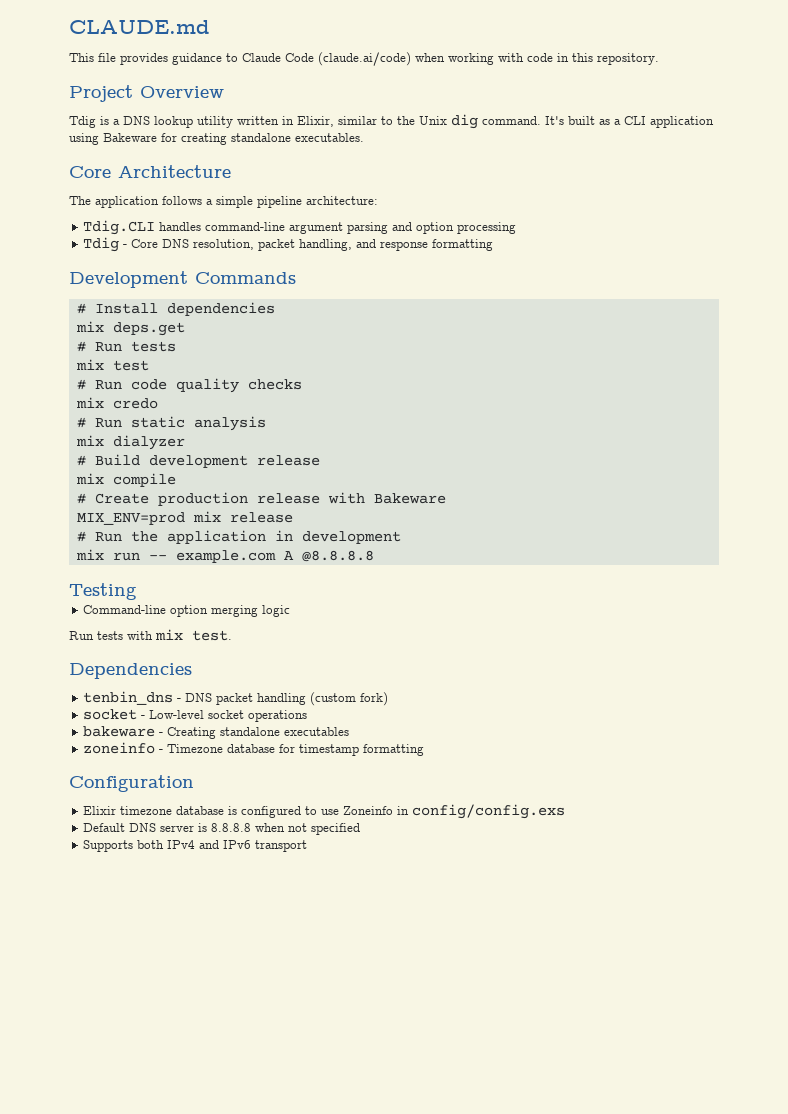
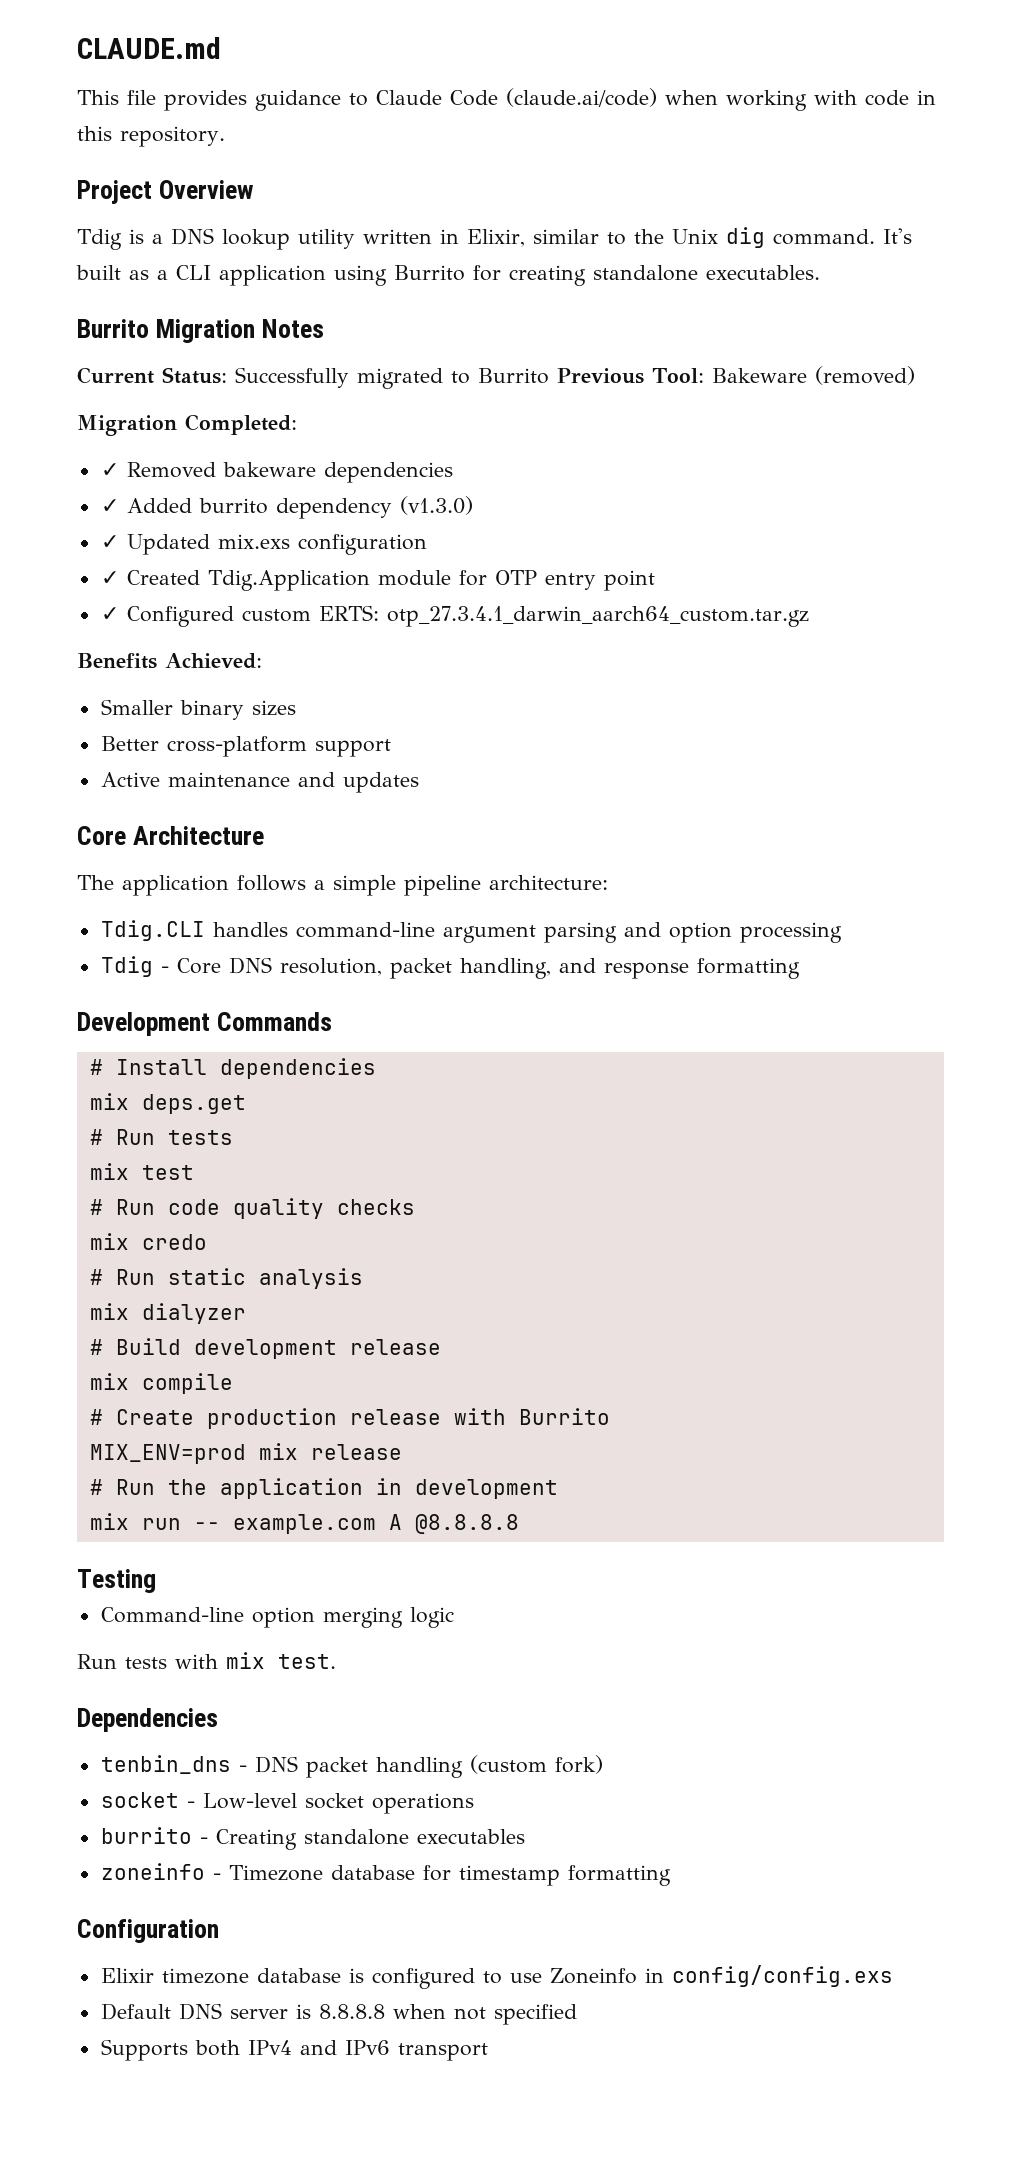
- It's built as a CLI application using Bakeware for creating standalone executables.
+ It's built as a CLI application using Burrito for creating standalone executables.
+ Burrito Migration Notes
+ Current Status: Successfully migrated to Burrito Previous Tool: Bakeware (removed)
+ Migration Completed:
+ ✓ Removed bakeware dependencies
+ ✓ Added burrito dependency (v1.3.0)
+ ✓ Updated mix.exs configuration
+ ✓ Created Tdig.Application module for OTP entry point
+ ✓ Configured custom ERTS: otp_27.3.4.1_darwin_aarch64_custom.tar.gz
+ Benefits Achieved:
+ Smaller binary sizes
+ Better cross-platform support
+ Active maintenance and updates
- # Create production release with Bakeware
+ # Create production release with Burrito
- bakeware - Creating standalone executables
+ burrito - Creating standalone executables

